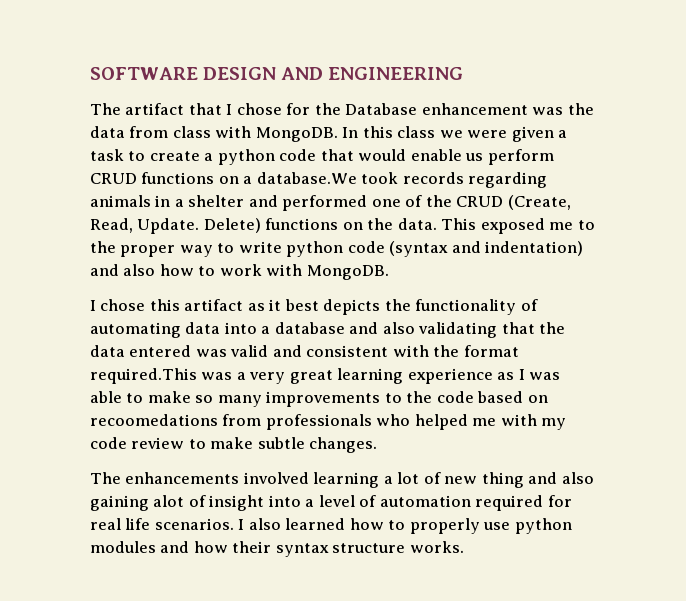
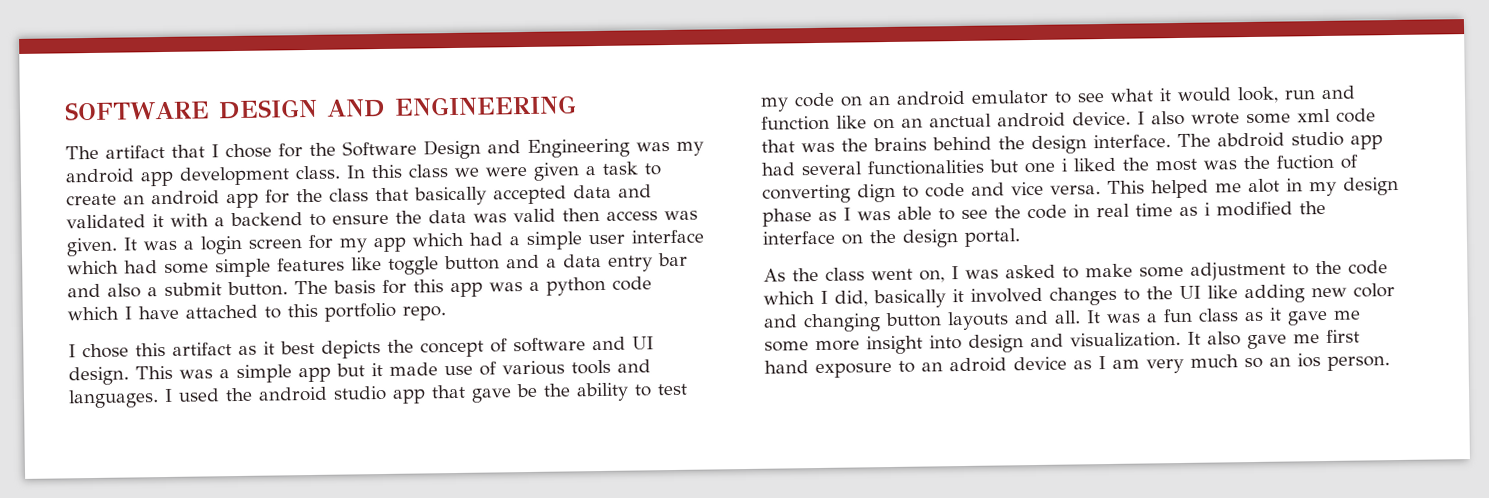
- The artifact that I chose for the Database enhancement was the data from class with MongoDB.
+ The artifact that I chose for the Software Design and Engineering was my android app development class.
- In this class we were given a task to create a python code that would enable us perform CRUD functions on a database.We took records regarding animals in a shelter and performed one of the CRUD (Create, Read, Update. Delete) functions on the data. This exposed me to the proper way to write python code (syntax and indentation) and also how to work with MongoDB.
+ In this class we were given a task to create an android app for the class that basically accepted data and validated it with a backend to ensure the data was valid then access was given. It was a login screen for my app which had a simple user interface which had some simple features like toggle button and a data entry bar and also a submit button. The basis for this app was a python code which I have attached to this portfolio repo.
- I chose this artifact as it best depicts the functionality of automating data into a database and also validating that the data entered was valid and consistent with the format required.This was a very great learning experience as I was able to make so many improvements to the code based on recoomedations from professionals who helped me with my code review to make subtle changes.
- The enhancements involved learning a lot of new thing and also gaining alot of insight into a level of automation required for real life scenarios. I also learned how to properly use python modules and how their syntax structure works.
+ I chose this artifact as it best depicts the concept of software and UI design. This was a simple app but it made use of various tools and languages. I used the android studio app that gave be the ability to test my code on an android emulator to see what it would look, run and function like on an anctual android device. I also wrote some xml code that was the brains behind the design interface. The abdroid studio app had several functionalities but one i liked the most was the fuction of converting dign to code and vice versa. This helped me alot in my design phase as I was able to see the code in real time as i modified the interface on the design portal.
+ As the class went on, I was asked to make some adjustment to the code which I did, basically it involved changes to the UI like adding new color and changing button layouts and all. It was a fun class as it gave me some more insight into design and visualization. It also gave me first hand exposure to an adroid device as I am very much so an ios person.

